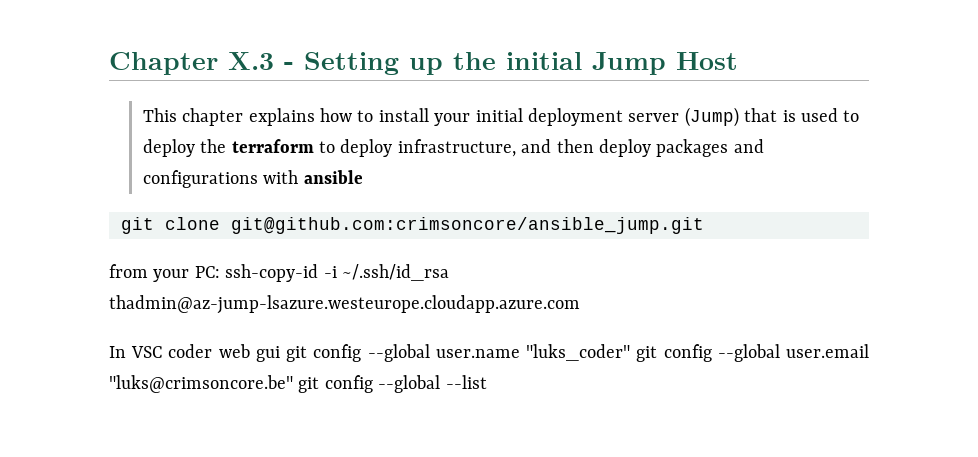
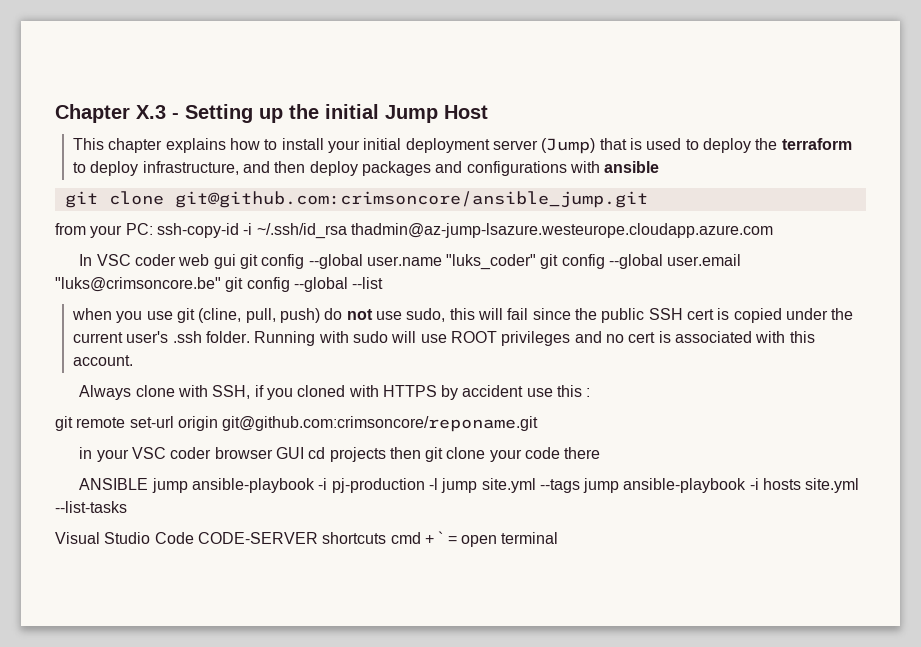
+ when you use git (cline, pull, push) do not use sudo, this will fail since the public SSH cert is copied under the current user's .ssh folder. Running with sudo will use ROOT privileges and no cert is associated with this account.
+ Always clone with SSH, if you cloned with HTTPS by accident use this :
+ git remote set-url origin git@github.com:crimsoncore/reponame.git
+ in your VSC coder browser GUI cd projects then git clone your code there
+ ANSIBLE jump ansible-playbook -i pj-production -l jump site.yml --tags jump ansible-playbook -i hosts site.yml --list-tasks
+ Visual Studio Code CODE-SERVER shortcuts cmd + ` = open terminal

